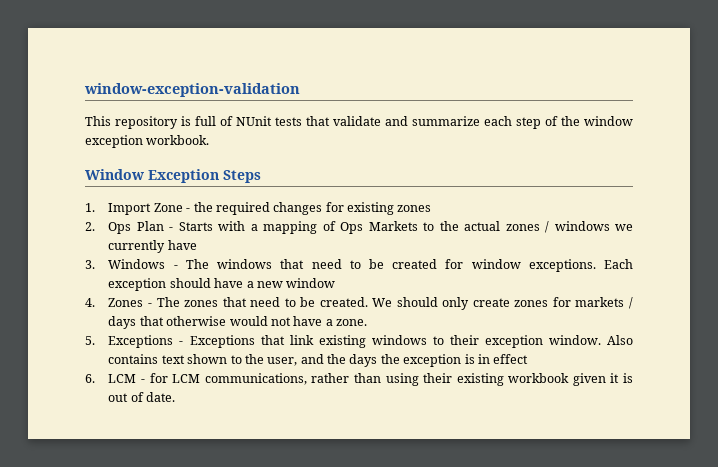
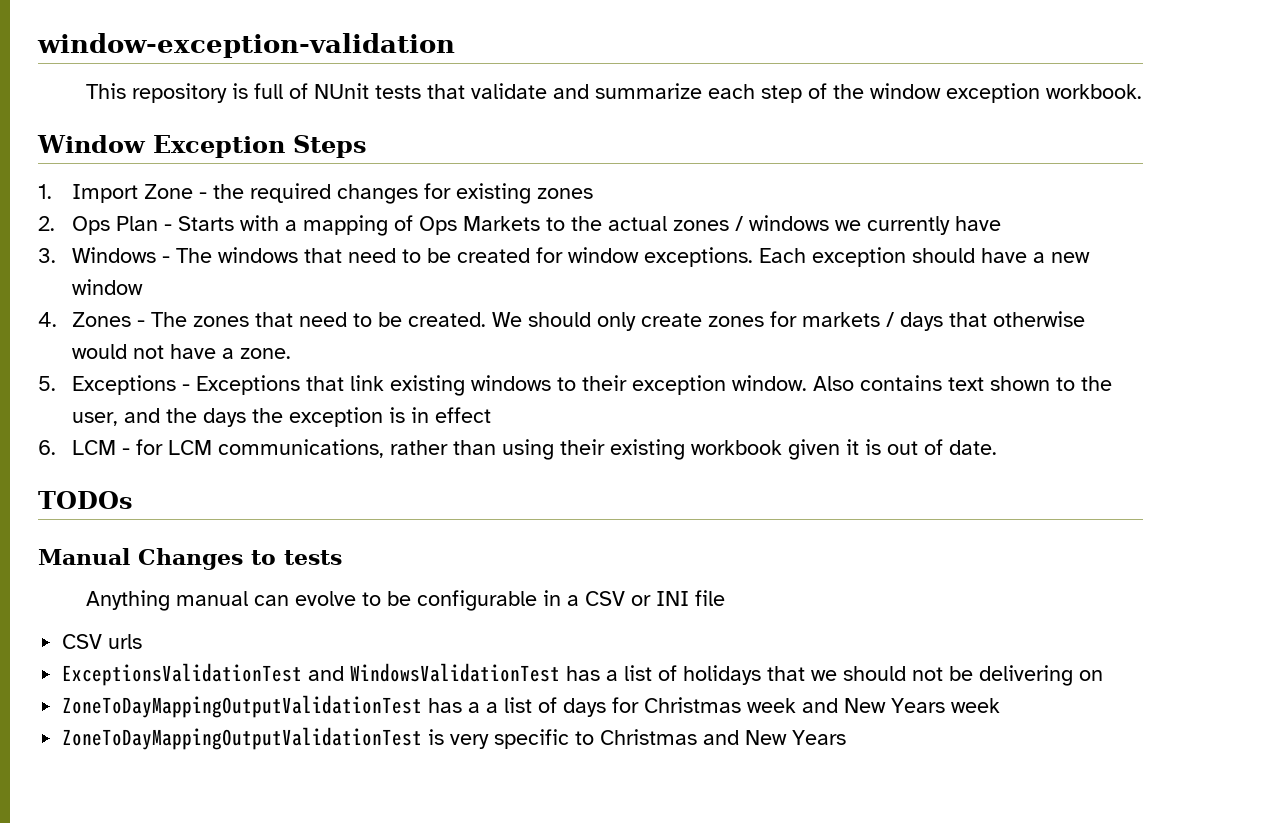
+ TODOs
+ Manual Changes to tests
+ Anything manual can evolve to be configurable in a CSV or INI file
+ CSV urls
+ ExceptionsValidationTest and WindowsValidationTest has a list of holidays that we should not be delivering on
+ ZoneToDayMappingOutputValidationTest has a a list of days for Christmas week and New Years week
+ ZoneToDayMappingOutputValidationTest is very specific to Christmas and New Years

